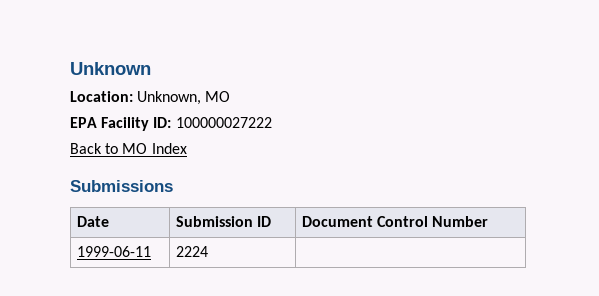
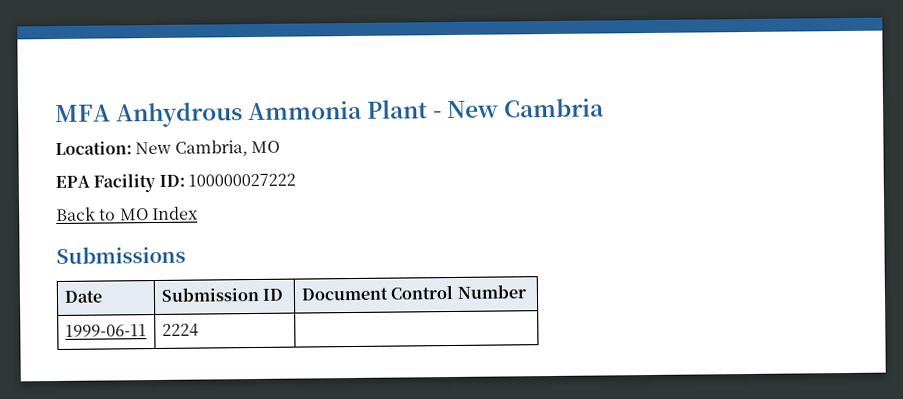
- Unknown
+ MFA Anhydrous Ammonia Plant - New Cambria
- Location: Unknown, MO
+ Location: New Cambria, MO

